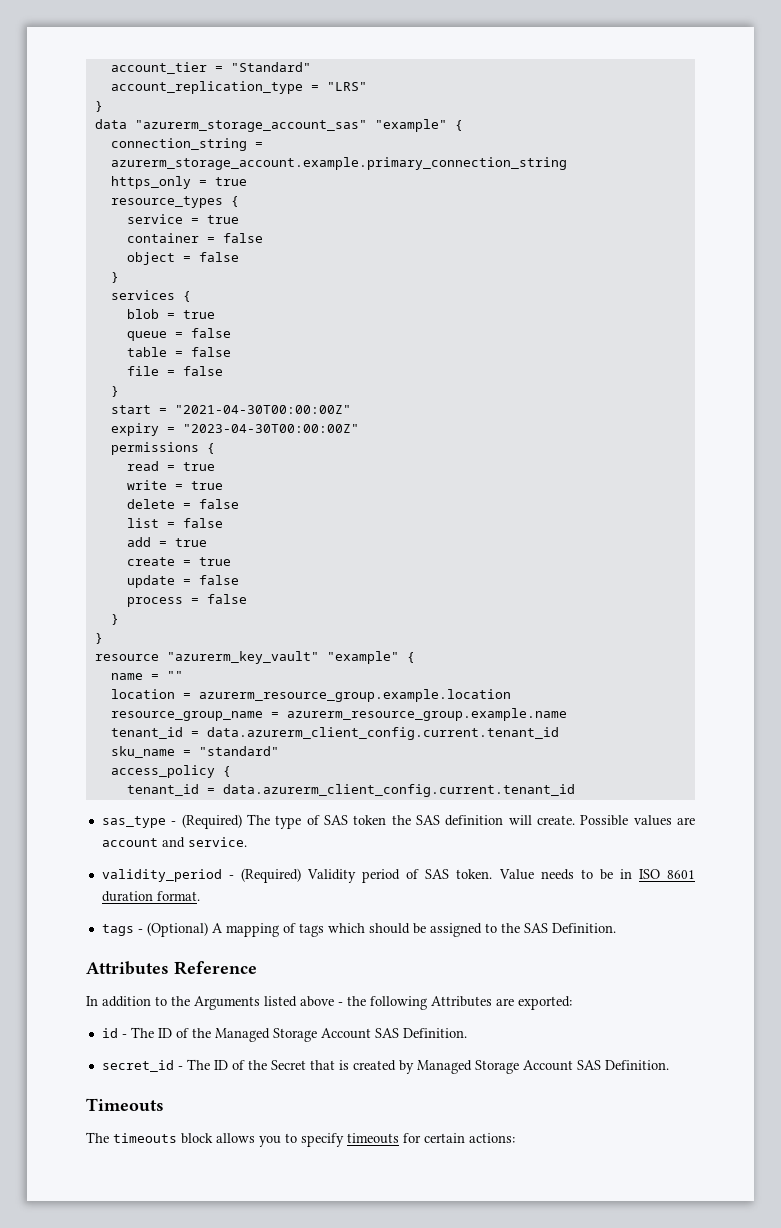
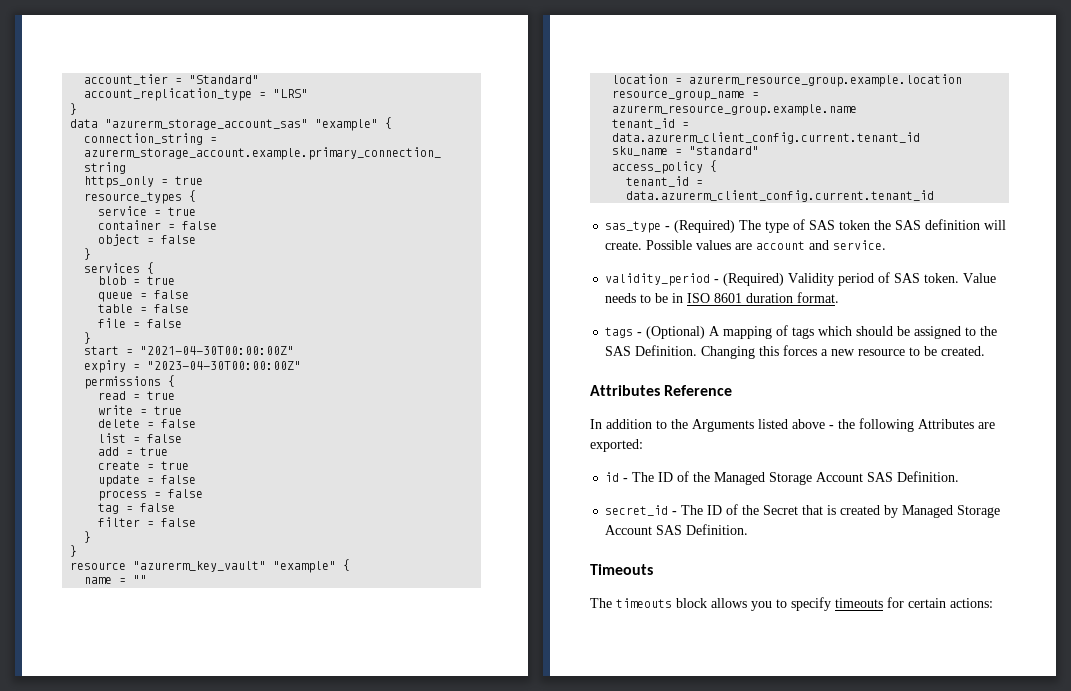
+ tag = false
+ filter = false
+ Changing this forces a new resource to be created.

